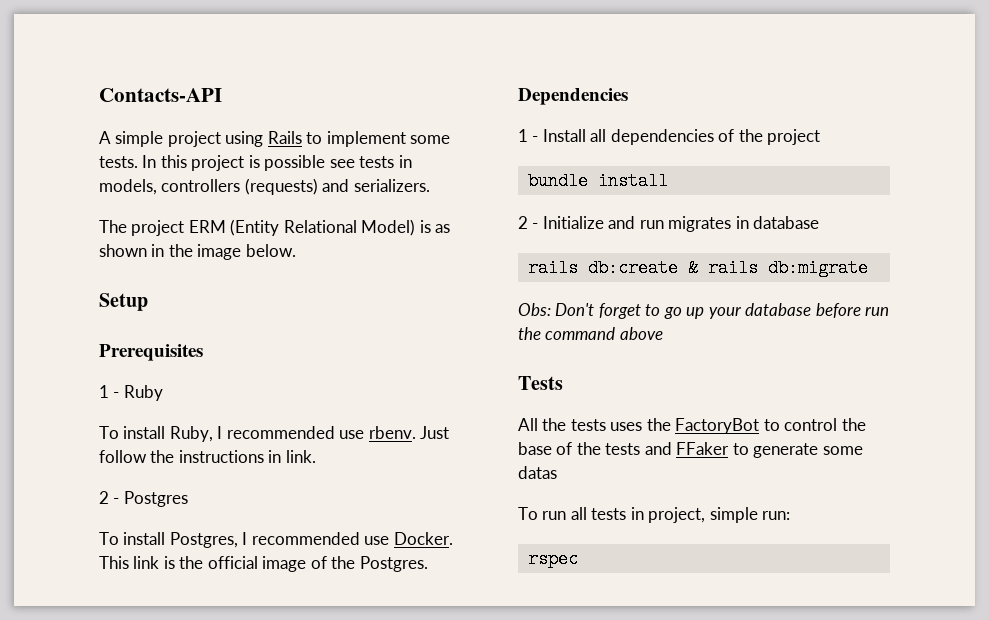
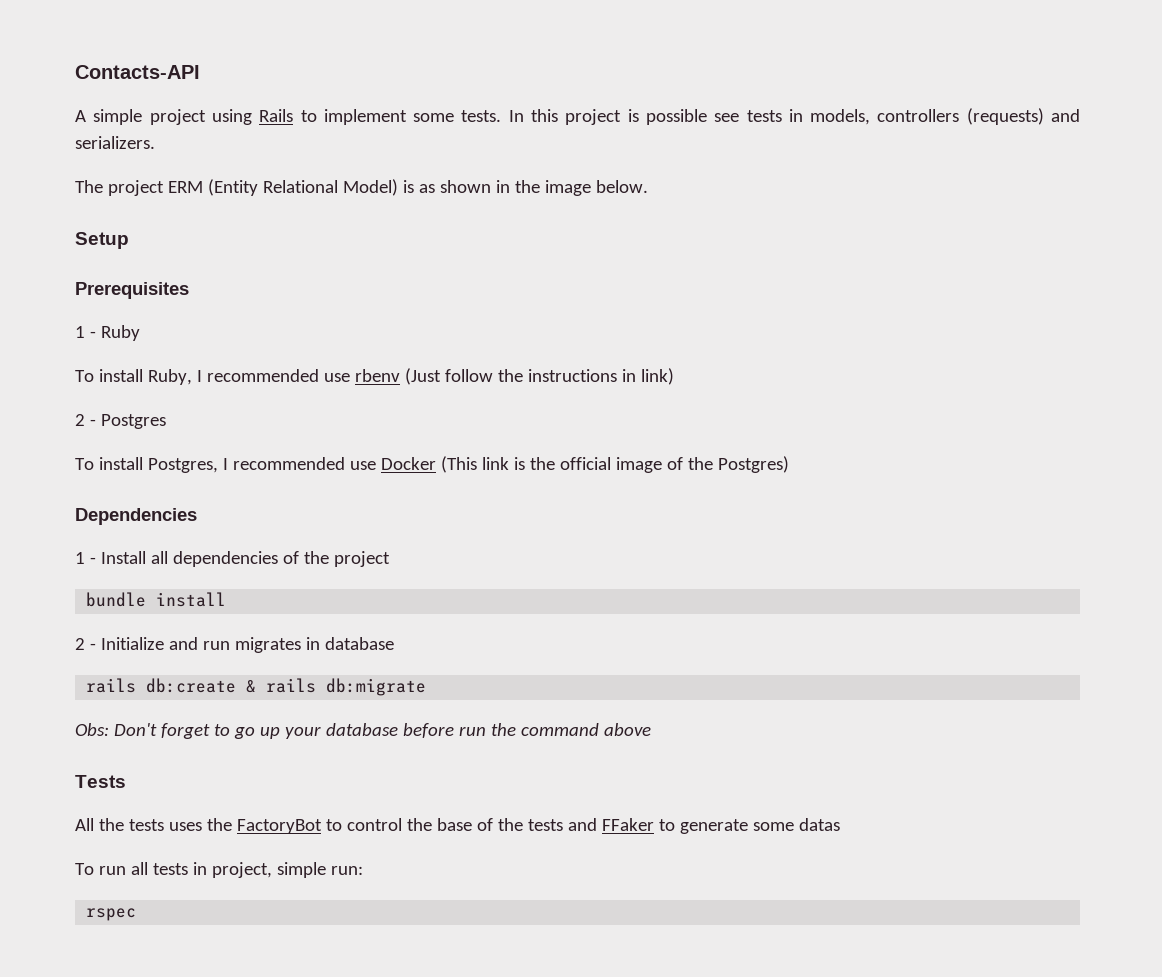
- To install Ruby, I recommended use rbenv. Just follow the instructions in link.
+ To install Ruby, I recommended use rbenv (Just follow the instructions in link)
- To install Postgres, I recommended use Docker. This link is the official image of the Postgres.
+ To install Postgres, I recommended use Docker (This link is the official image of the Postgres)

